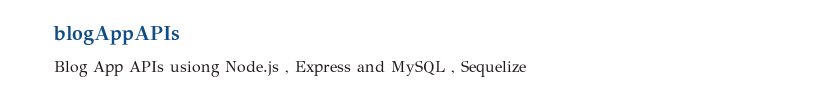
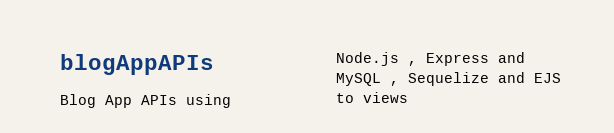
- Blog App APIs usiong Node.js , Express and MySQL , Sequelize
+ Blog App APIs using Node.js , Express and MySQL , Sequelize and EJS to views

